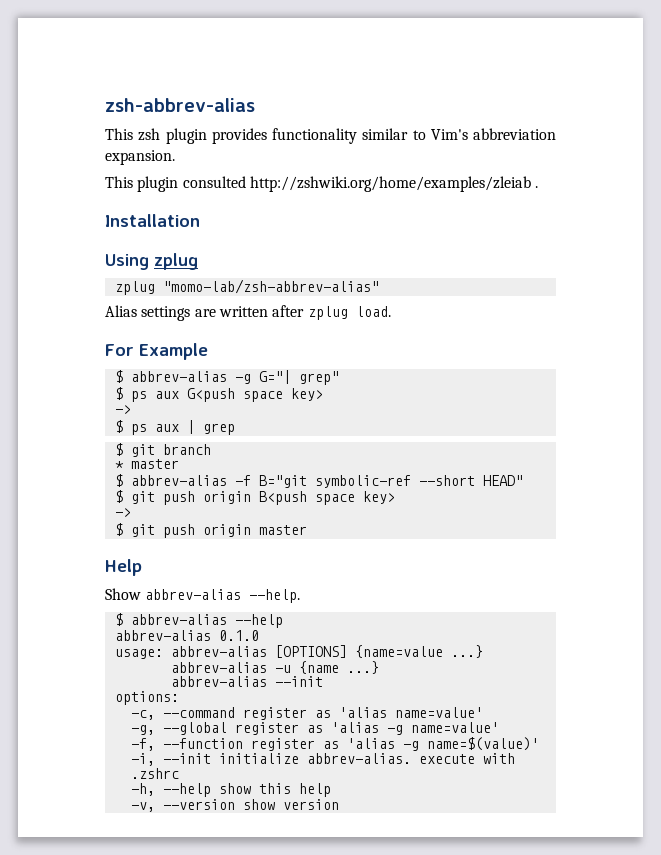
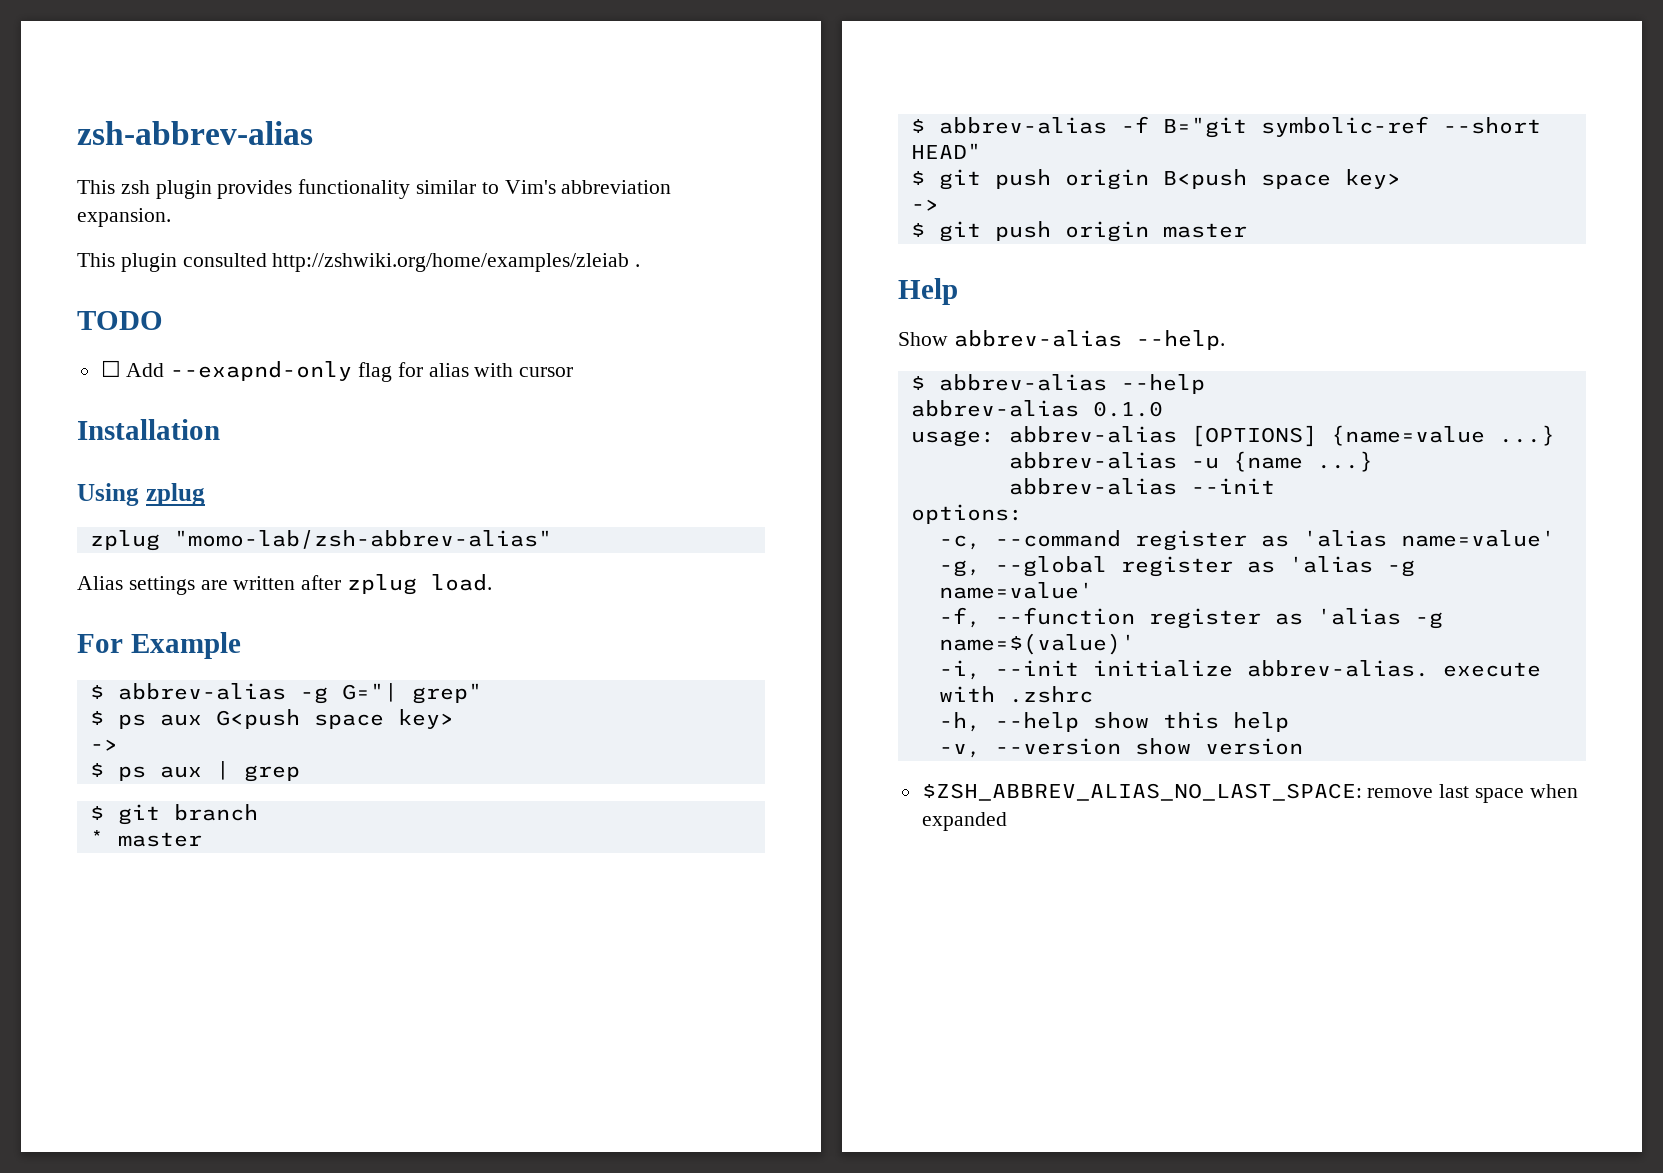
+ TODO
+ ☐ Add --exapnd-only flag for alias with cursor
+ $ZSH_ABBREV_ALIAS_NO_LAST_SPACE: remove last space when expanded

